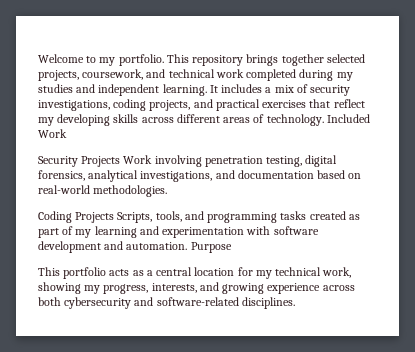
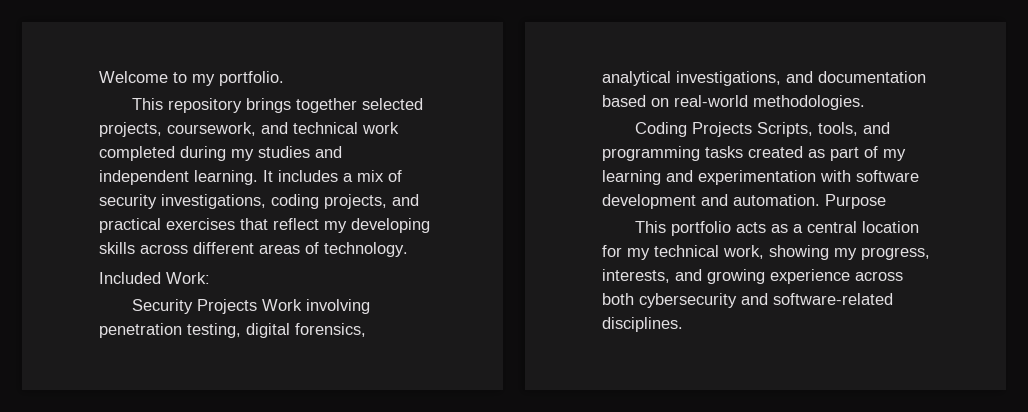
- Welcome to my portfolio. This repository brings together selected projects, coursework, and technical work completed during my studies and independent learning.
+ Welcome to my portfolio.
+ This repository brings together selected projects, coursework, and technical work completed during my studies and independent learning.
- It includes a mix of security investigations, coding projects, and practical exercises that reflect my developing skills across different areas of technology. Included Work
+ It includes a mix of security investigations, coding projects, and practical exercises that reflect my developing skills across different areas of technology.
+ Included Work:

